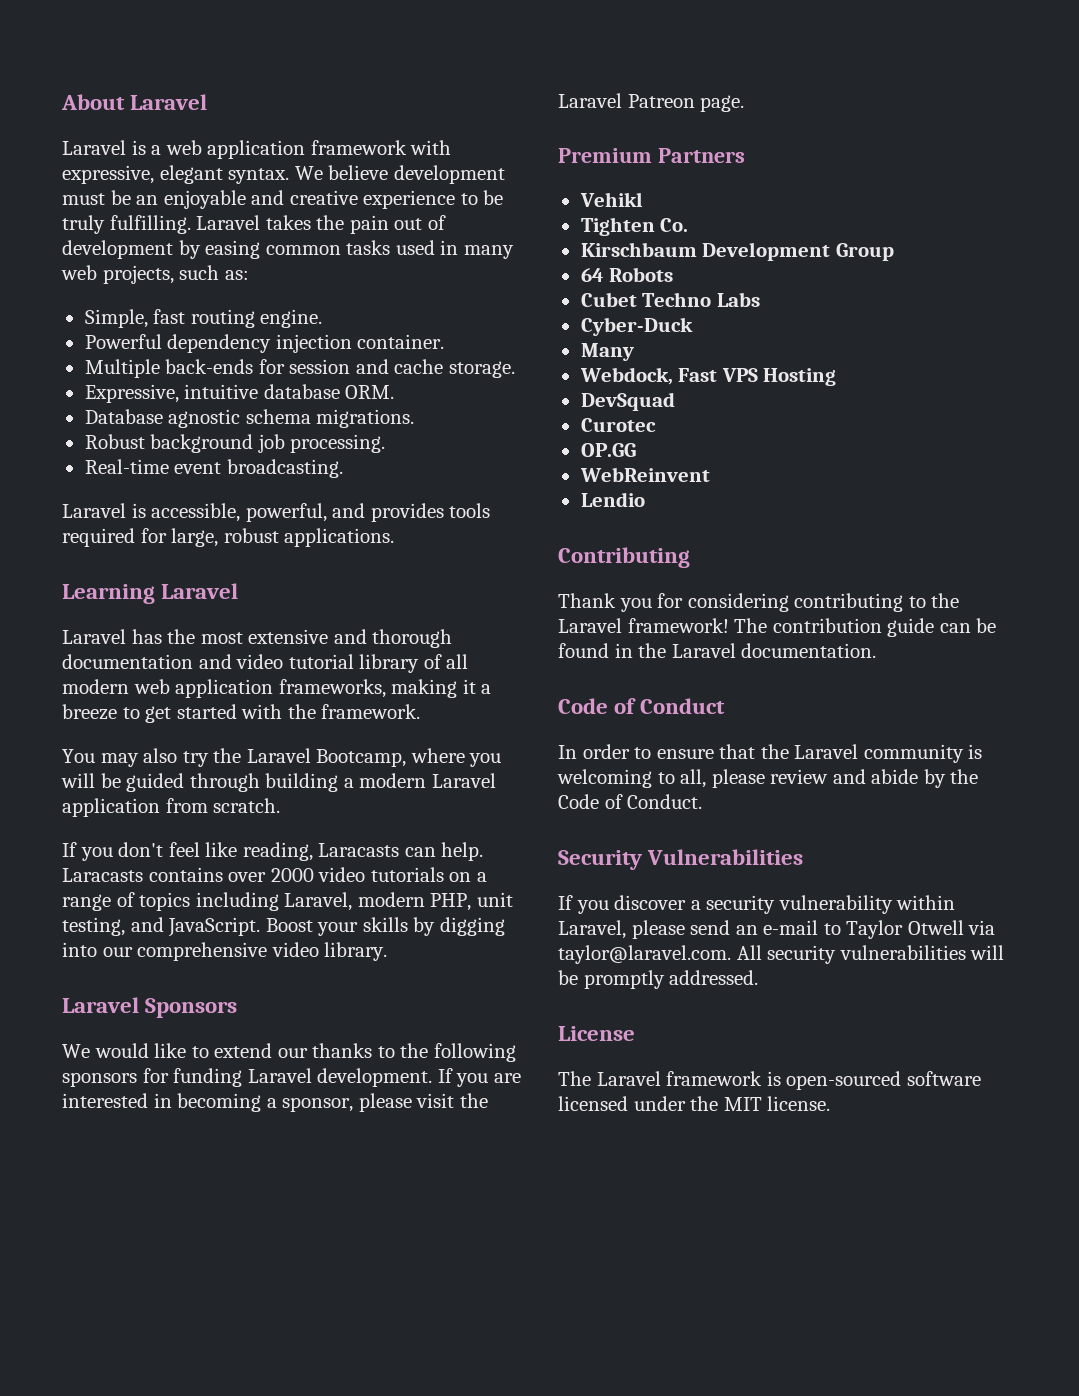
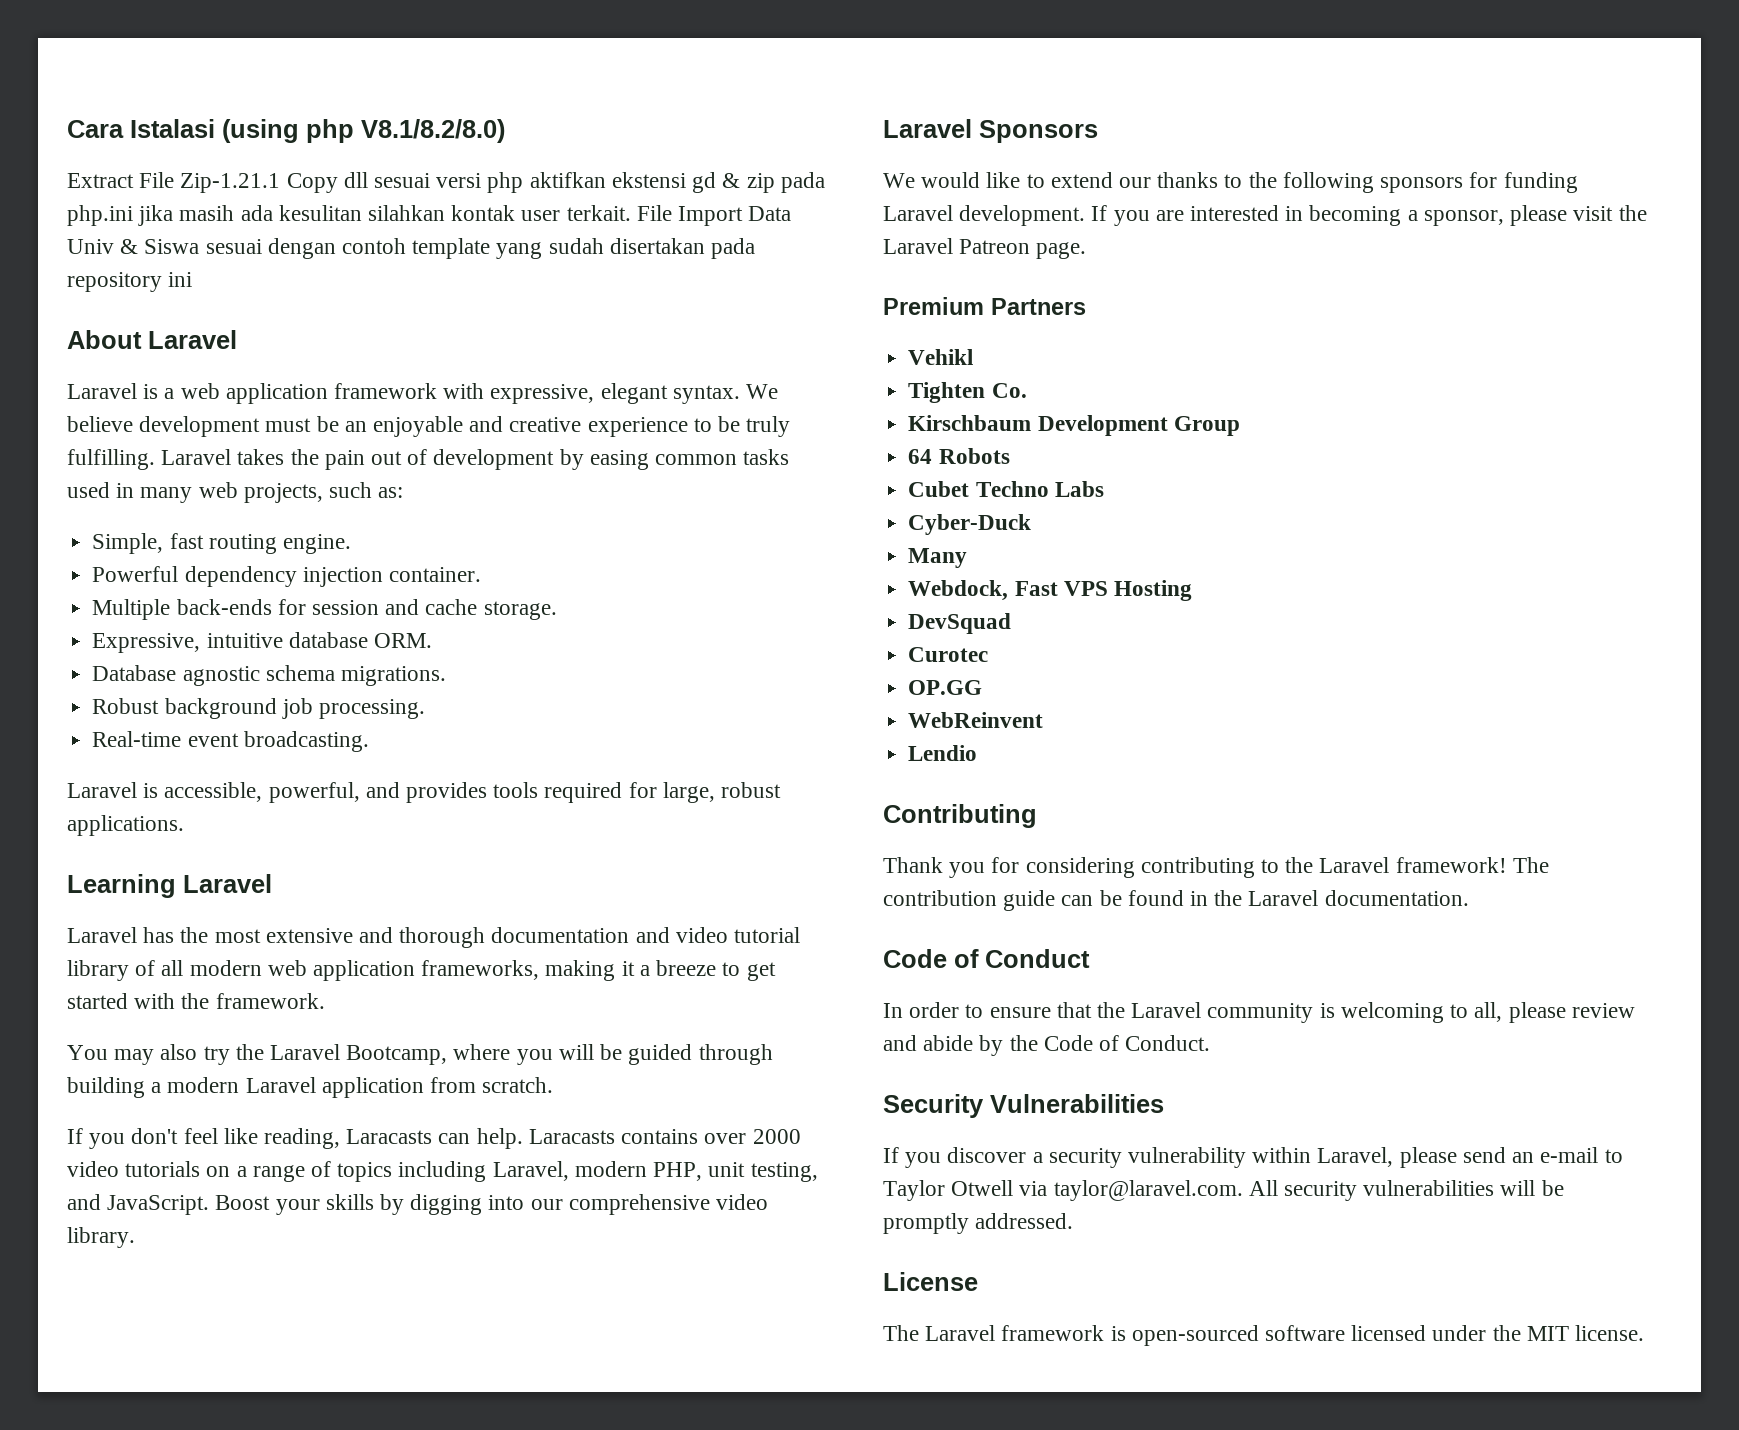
+ Cara Istalasi (using php V8.1/8.2/8.0)
+ Extract File Zip-1.21.1 Copy dll sesuai versi php aktifkan ekstensi gd & zip pada php.ini jika masih ada kesulitan silahkan kontak user terkait. File Import Data Univ & Siswa sesuai dengan contoh template yang sudah disertakan pada repository ini

